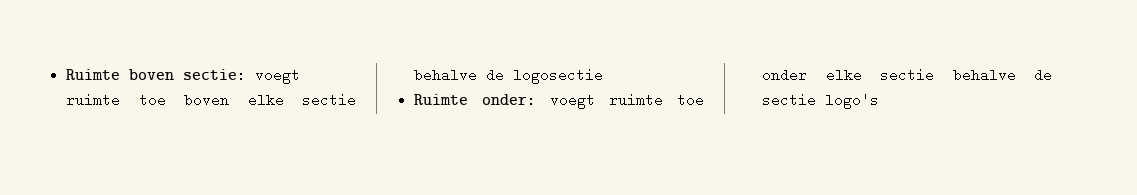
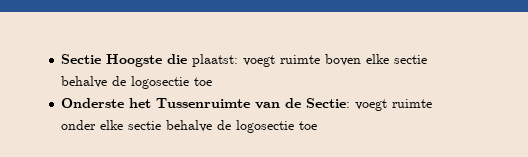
- Ruimte boven sectie: voegt ruimte toe boven elke sectie behalve de logosectie
- Ruimte onder: voegt ruimte toe onder elke sectie behalve de sectie logo's
+ Sectie Hoogste die plaatst: voegt ruimte boven elke sectie behalve de logosectie toe
+ Onderste het Tussenruimte van de Sectie: voegt ruimte onder elke sectie behalve de logosectie toe

